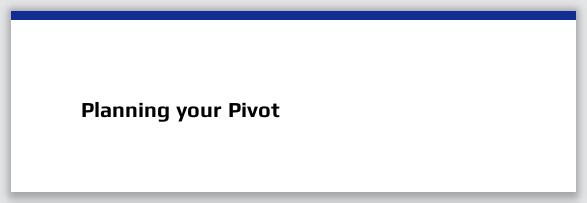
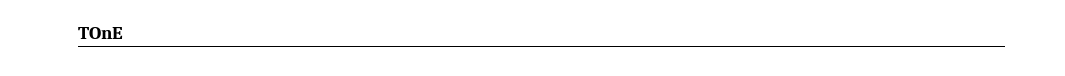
- Planning your Pivot
+ TOnE

